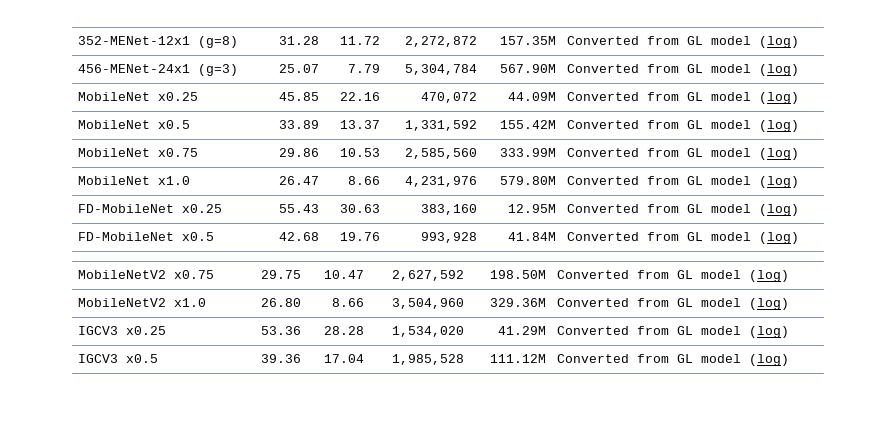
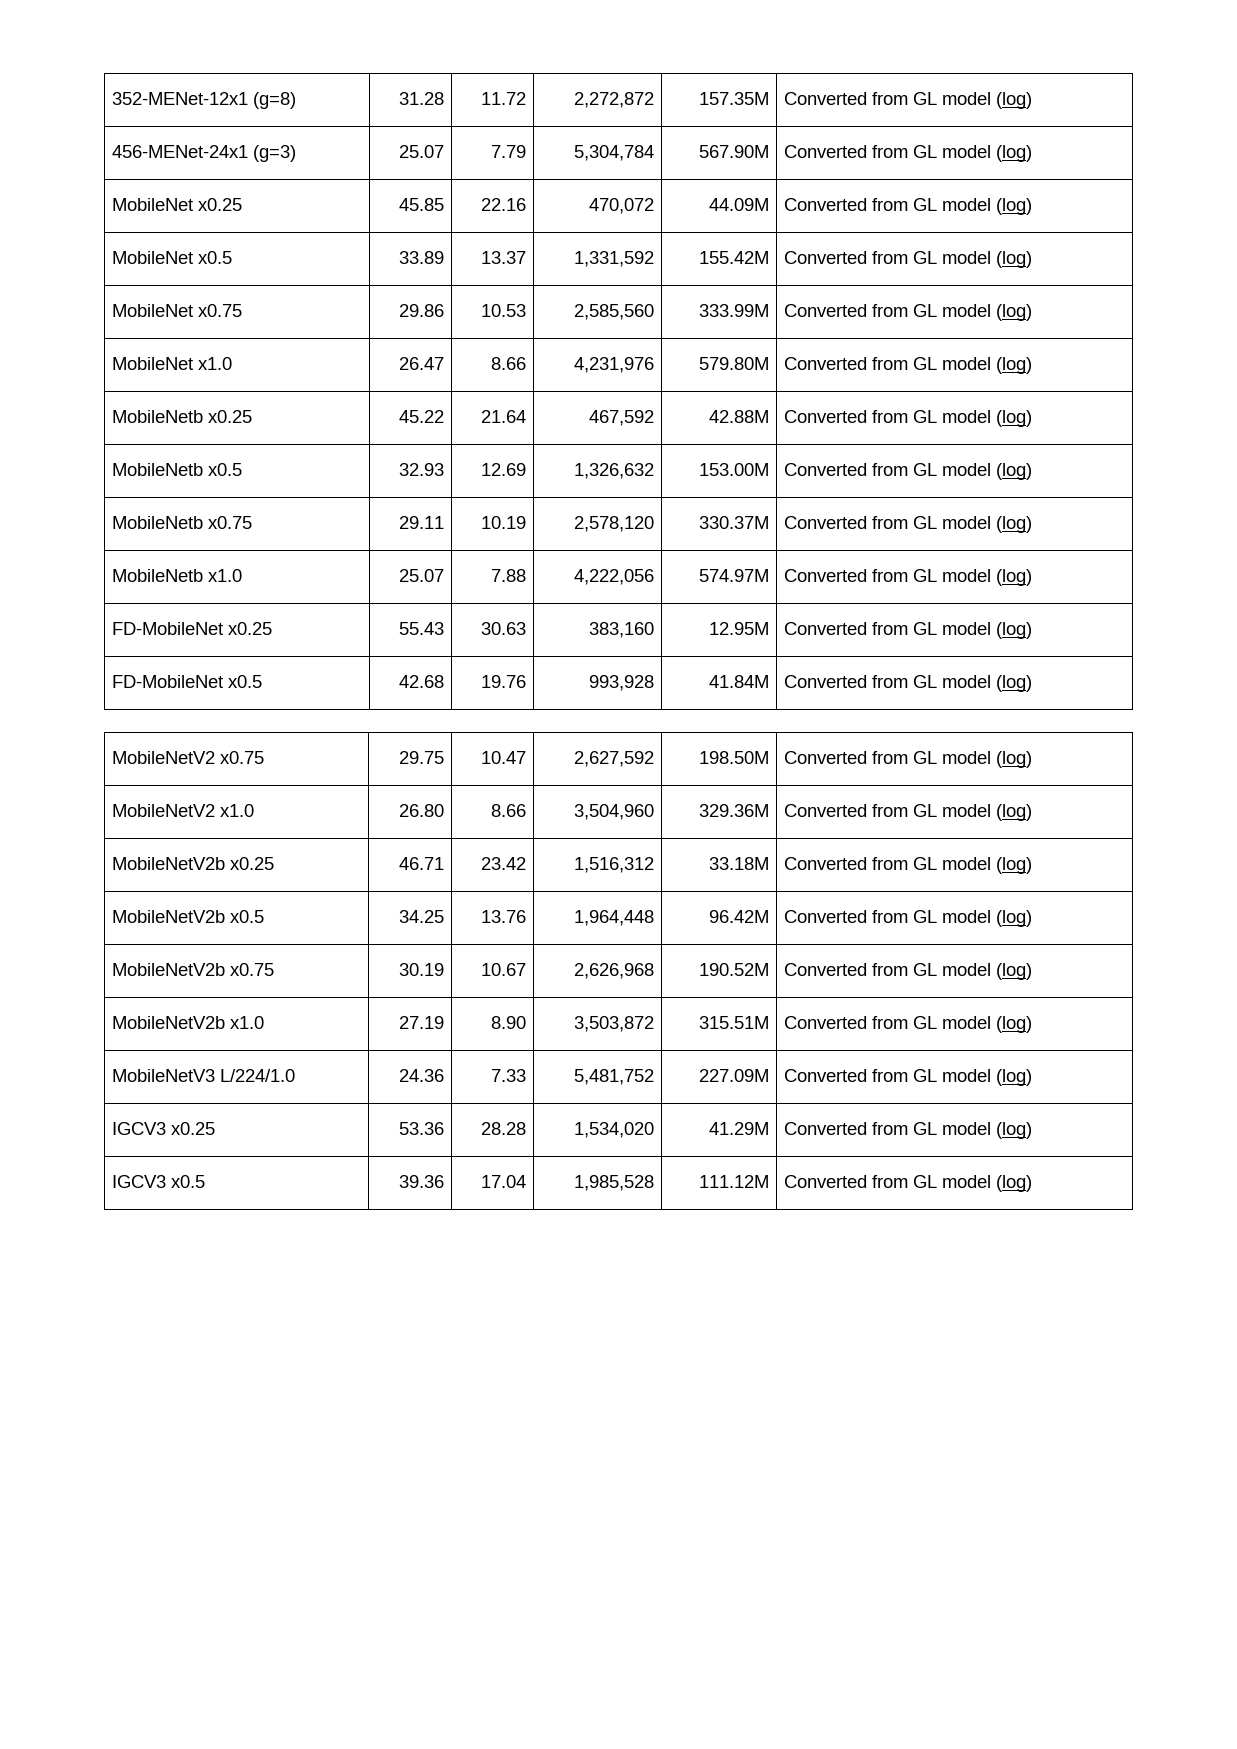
+ MobileNetb x0.25 | 45.22 | 21.64 | 467,592 | 42.88M | Converted from GL model (log)
+ MobileNetb x0.5 | 32.93 | 12.69 | 1,326,632 | 153.00M | Converted from GL model (log)
+ MobileNetb x0.75 | 29.11 | 10.19 | 2,578,120 | 330.37M | Converted from GL model (log)
+ MobileNetb x1.0 | 25.07 | 7.88 | 4,222,056 | 574.97M | Converted from GL model (log)
+ MobileNetV2b x0.25 | 46.71 | 23.42 | 1,516,312 | 33.18M | Converted from GL model (log)
+ MobileNetV2b x0.5 | 34.25 | 13.76 | 1,964,448 | 96.42M | Converted from GL model (log)
+ MobileNetV2b x0.75 | 30.19 | 10.67 | 2,626,968 | 190.52M | Converted from GL model (log)
+ MobileNetV2b x1.0 | 27.19 | 8.90 | 3,503,872 | 315.51M | Converted from GL model (log)
+ MobileNetV3 L/224/1.0 | 24.36 | 7.33 | 5,481,752 | 227.09M | Converted from GL model (log)

